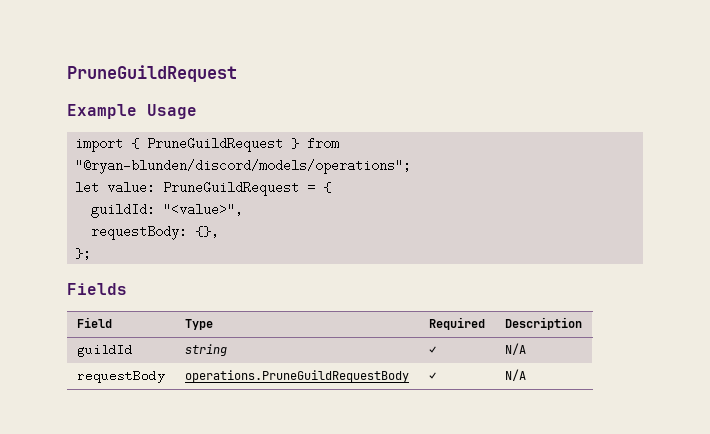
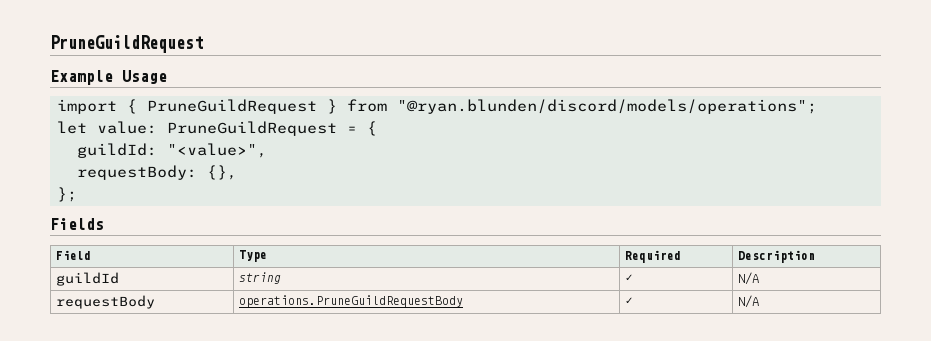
- import { PruneGuildRequest } from "@ryan-blunden/discord/models/operations";
+ import { PruneGuildRequest } from "@ryan.blunden/discord/models/operations";

